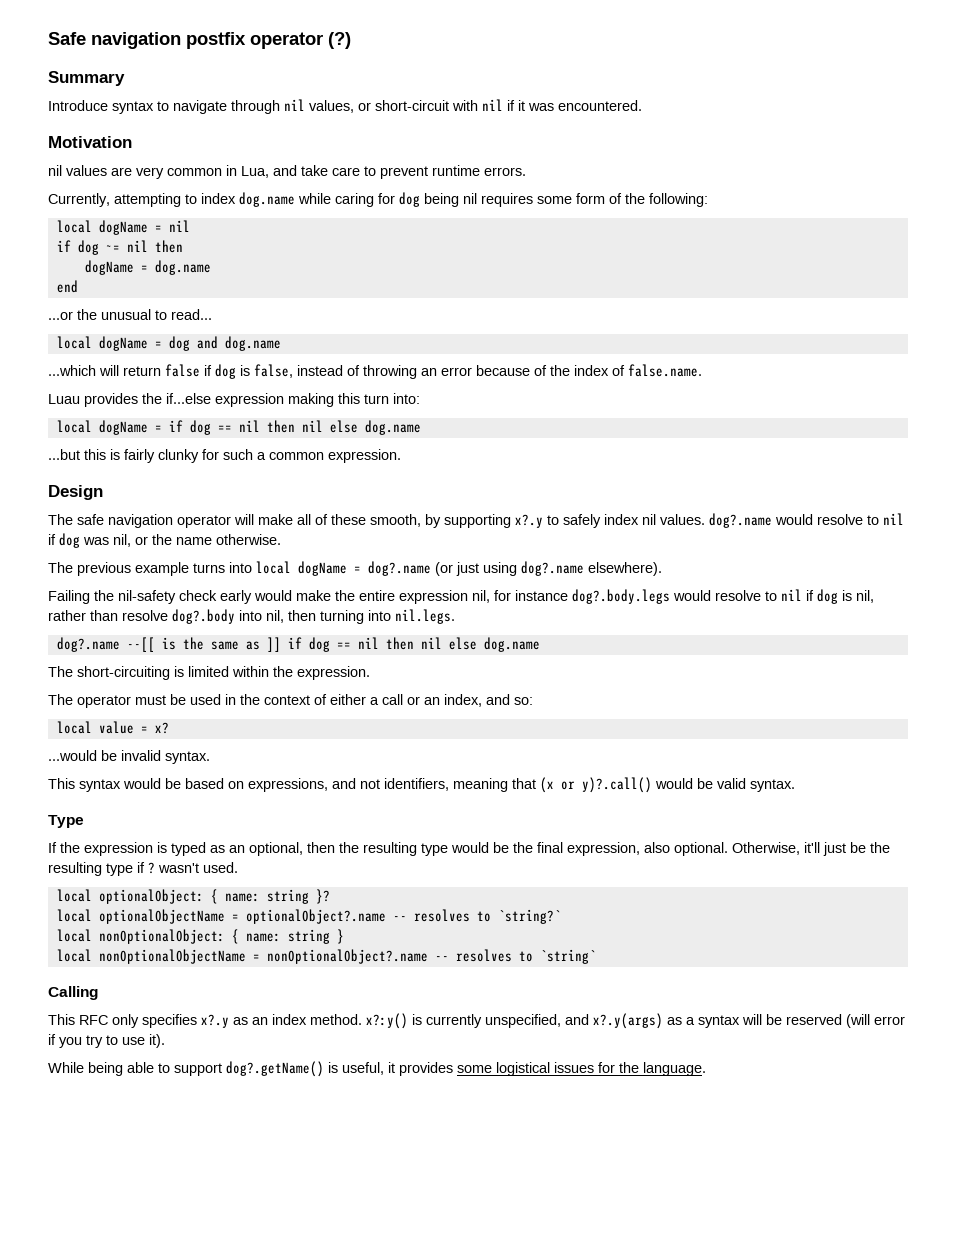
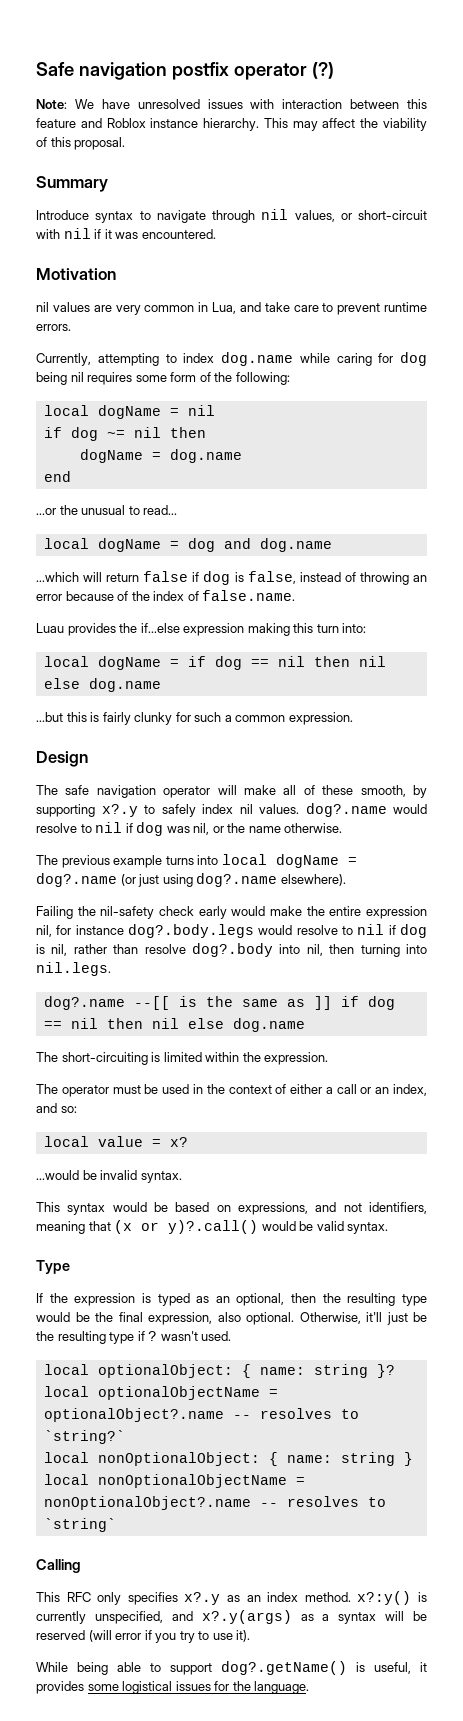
+ Note: We have unresolved issues with interaction between this feature and Roblox instance hierarchy. This may affect the viability of this proposal.

